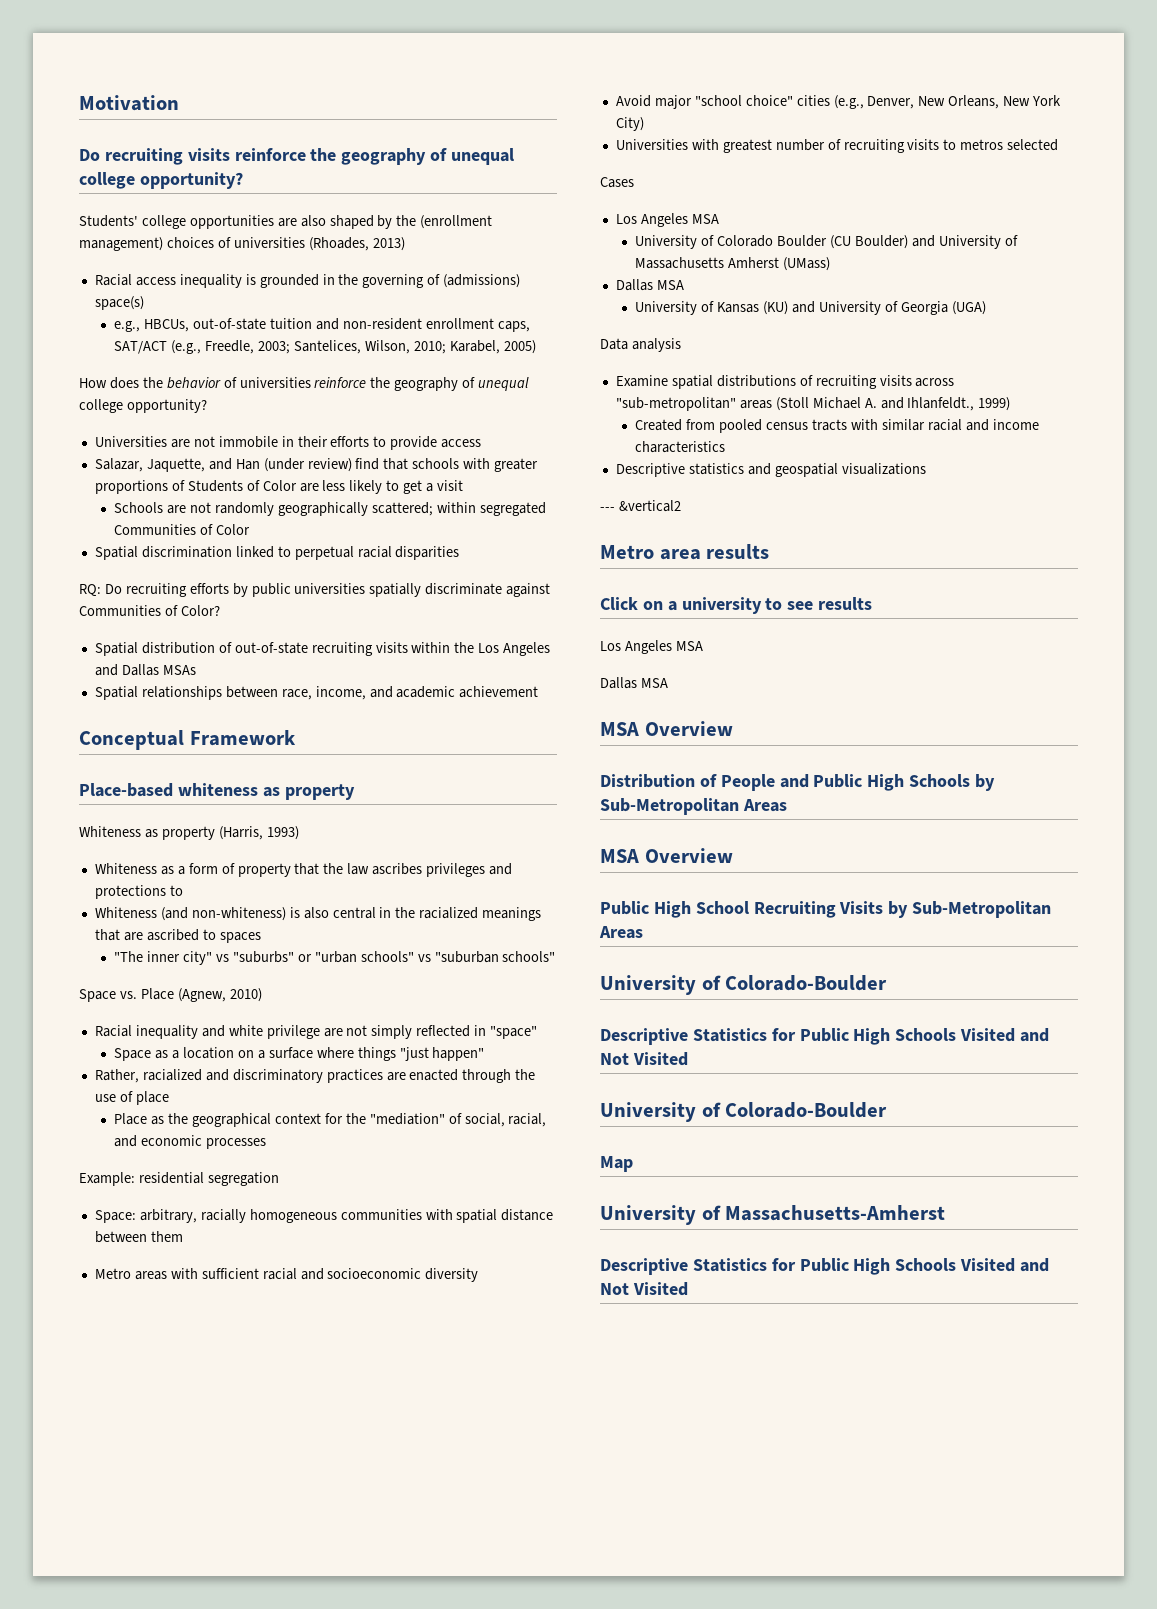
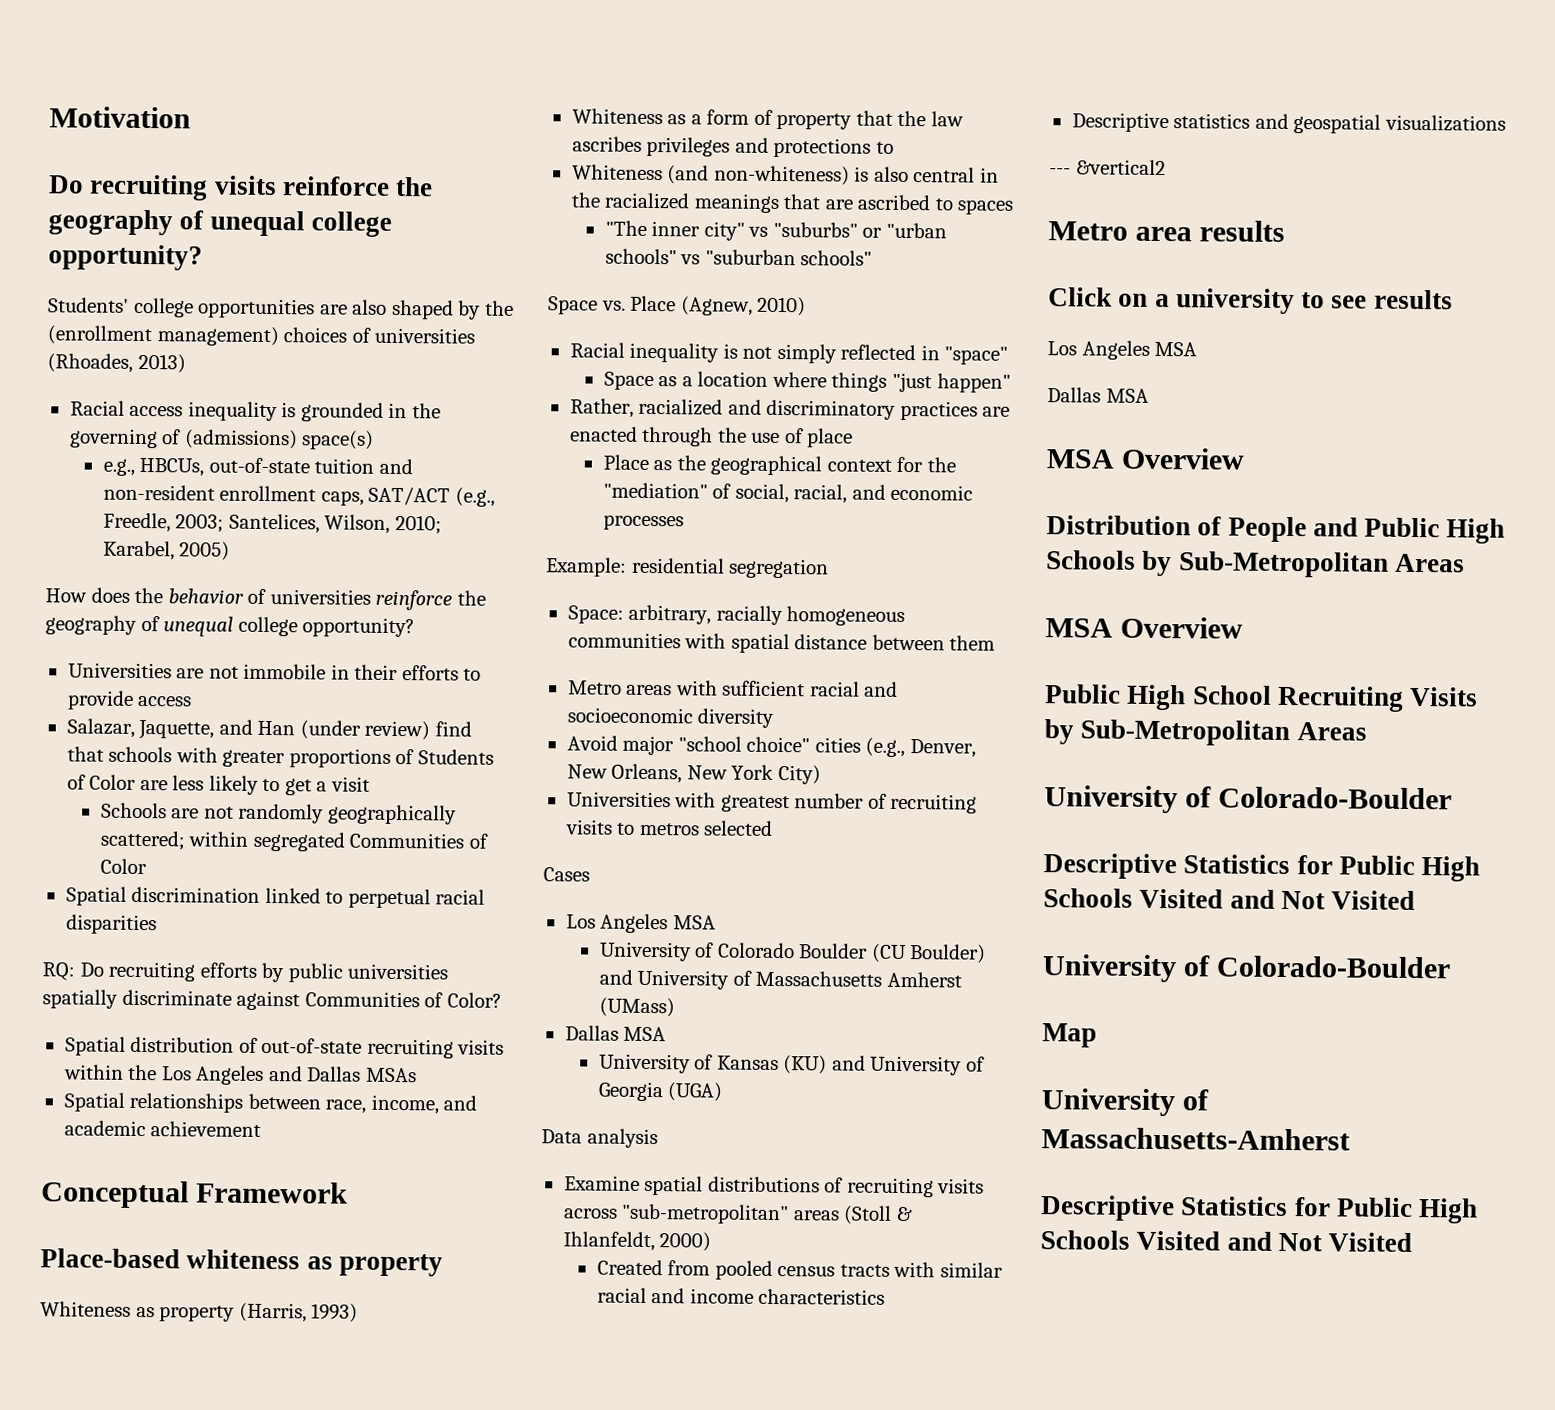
- Racial inequality and white privilege are not simply reflected in "space"
+ Racial inequality is not simply reflected in "space"
- Space as a location on a surface where things "just happen"
+ Space as a location where things "just happen"
- Examine spatial distributions of recruiting visits across "sub-metropolitan" areas (Stoll Michael A. and Ihlanfeldt., 1999)
+ Examine spatial distributions of recruiting visits across "sub-metropolitan" areas (Stoll & Ihlanfeldt, 2000)

